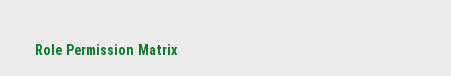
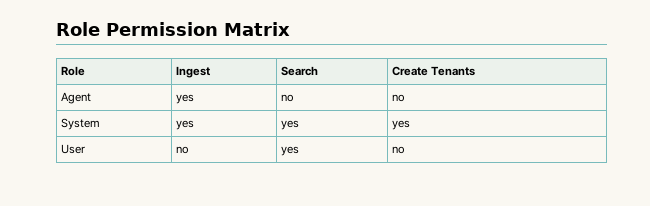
+ Role | Ingest | Search | Create Tenants
+ Agent | yes | no | no
+ System | yes | yes | yes
+ User | no | yes | no

